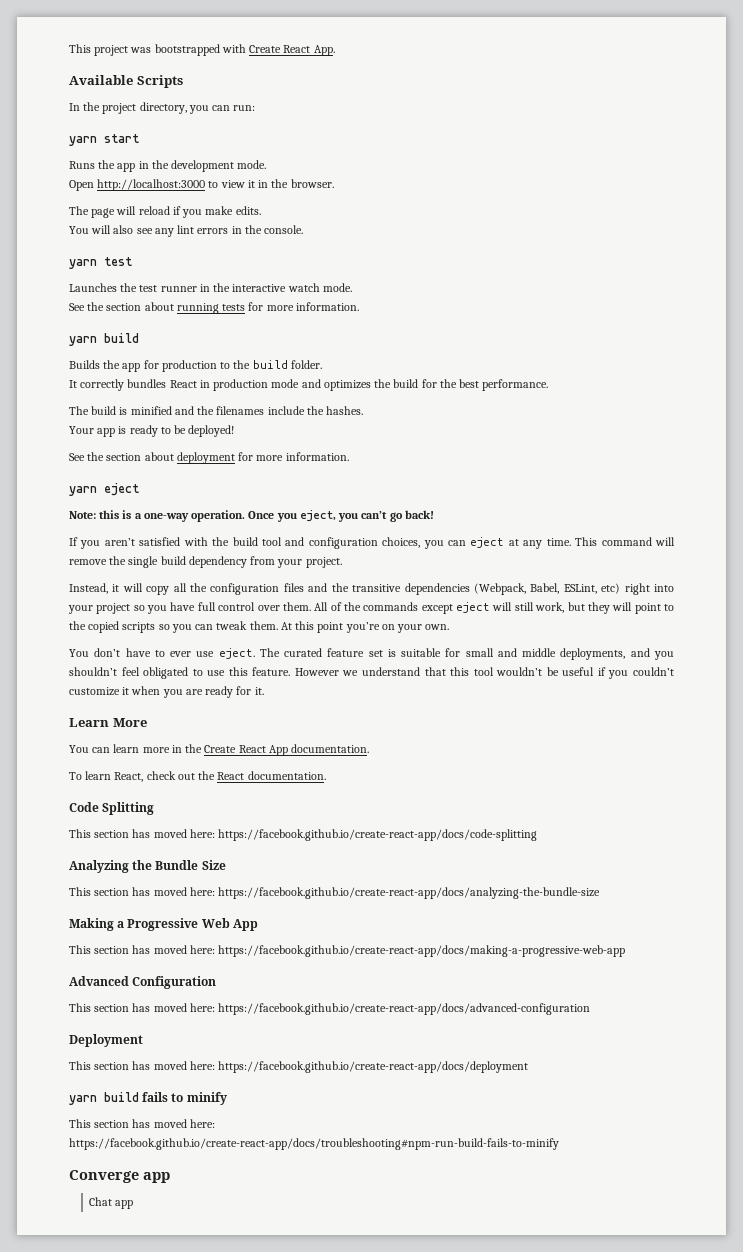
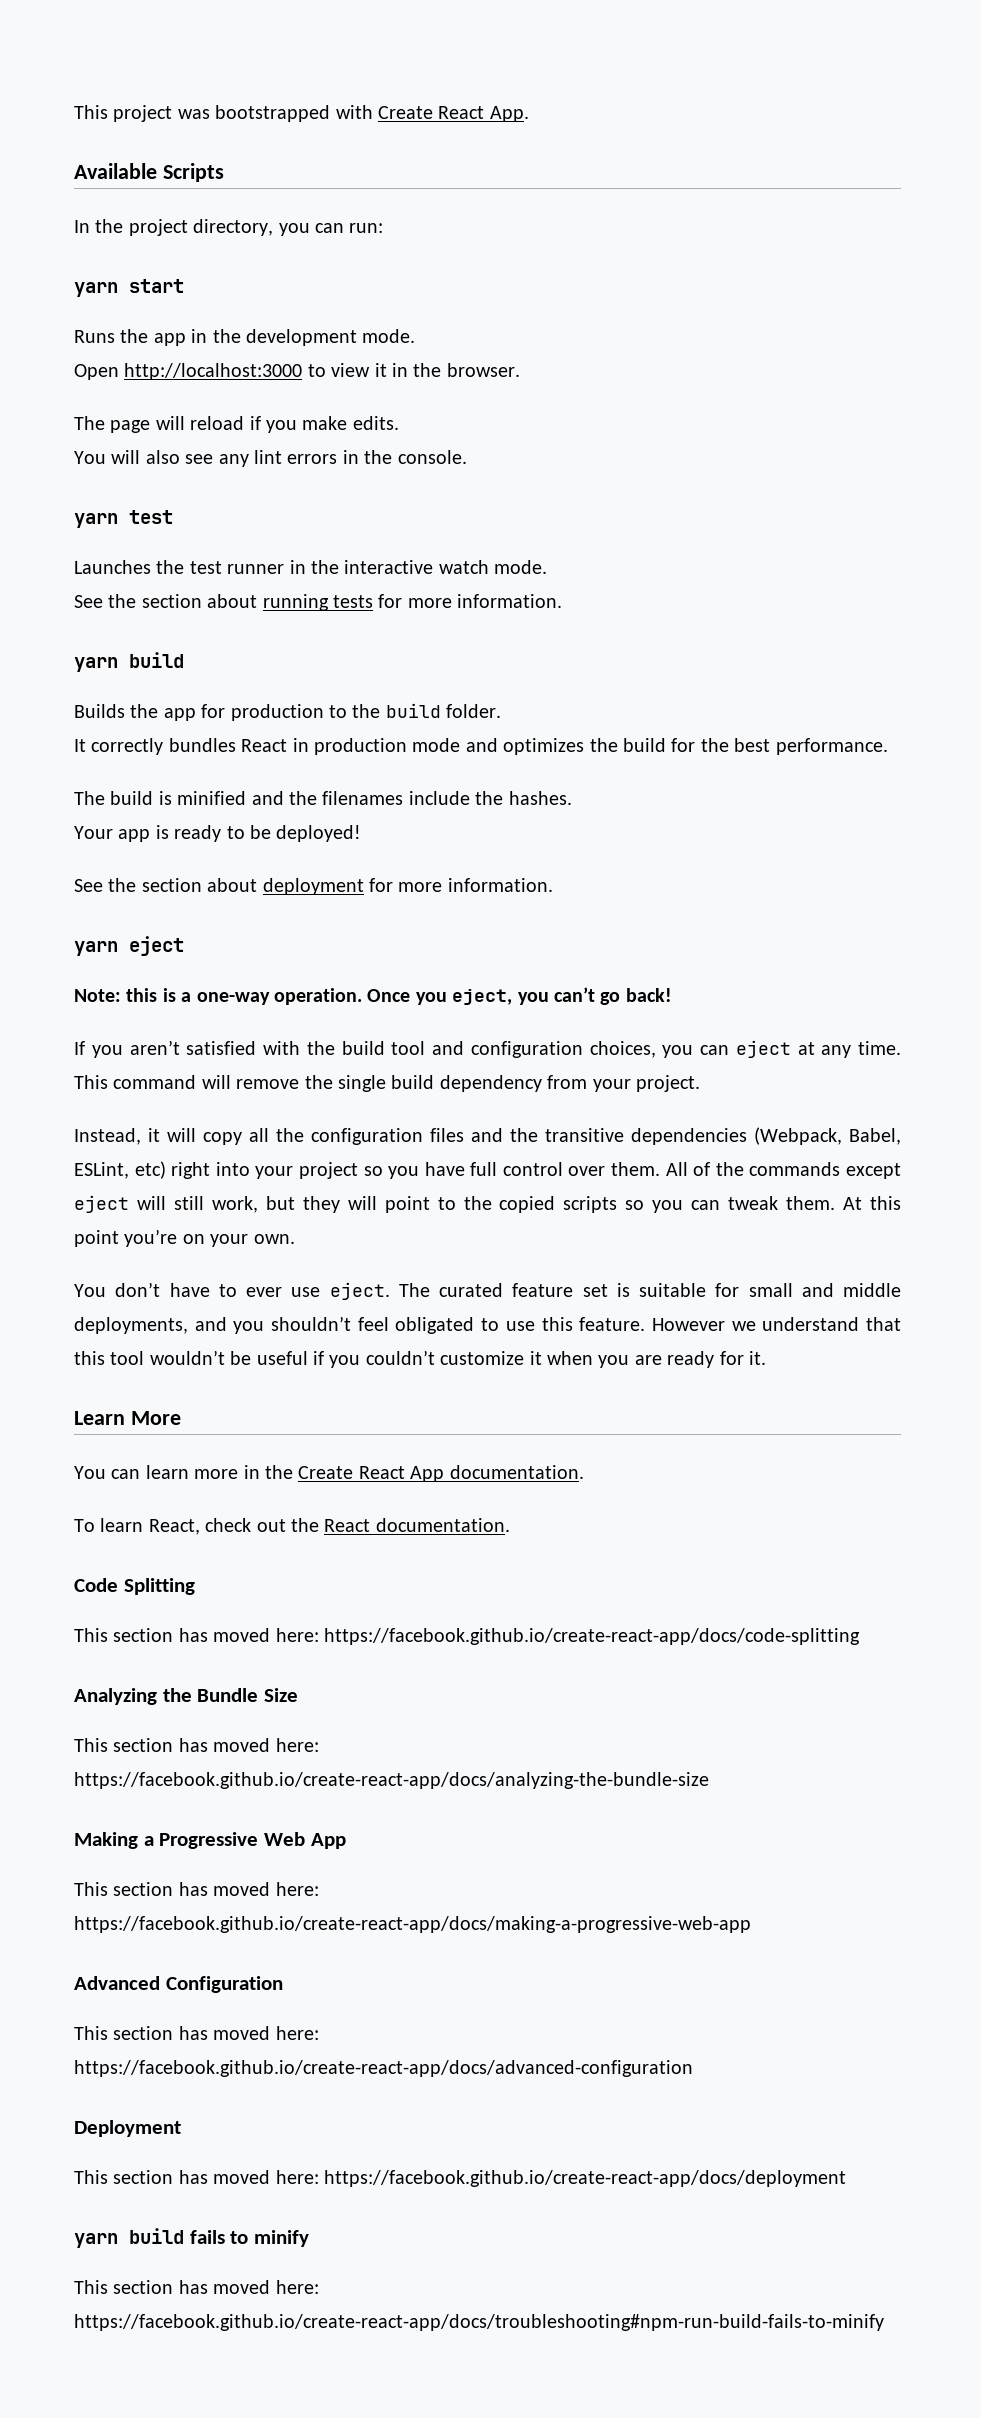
- Converge app
- Chat app

